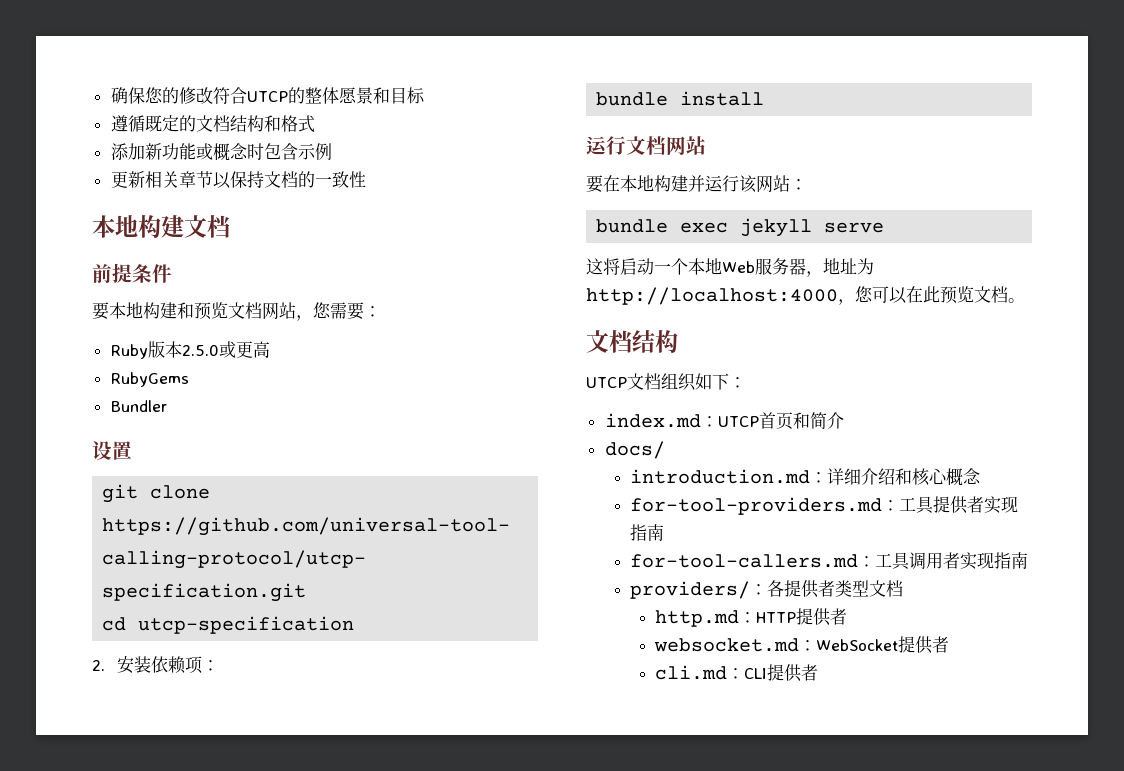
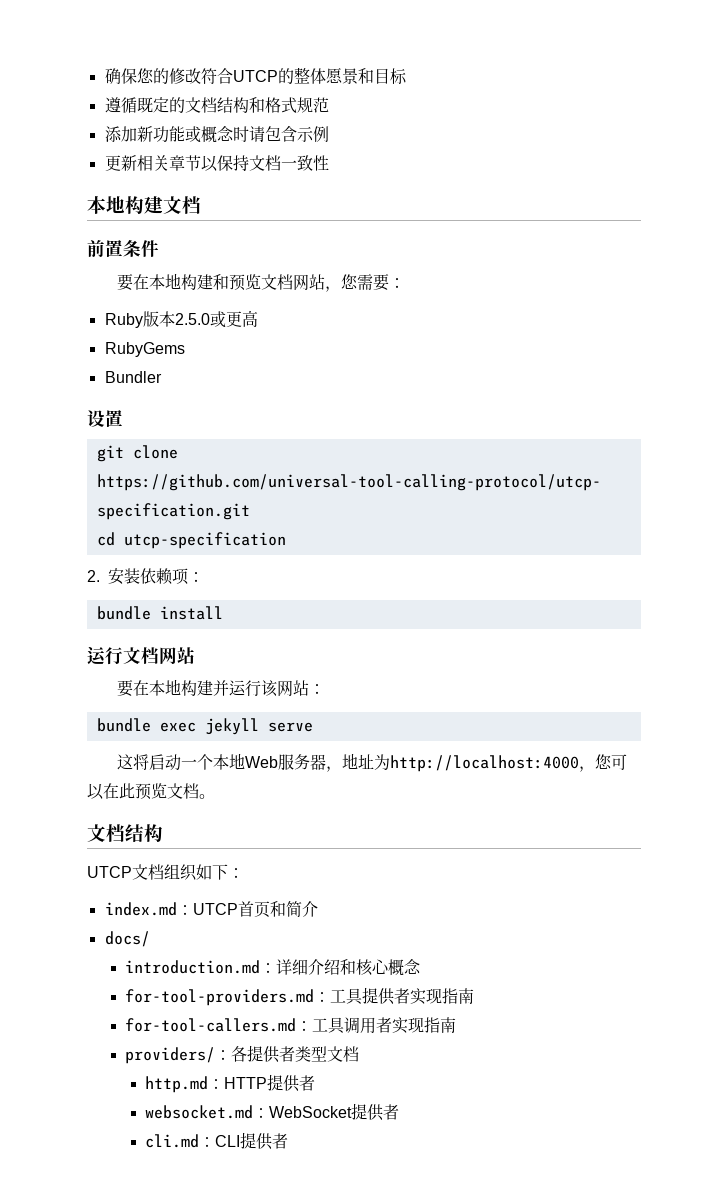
- 遵循既定的文档结构和格式
+ 遵循既定的文档结构和格式规范
- 添加新功能或概念时包含示例
+ 添加新功能或概念时请包含示例
- 更新相关章节以保持文档的一致性
+ 更新相关章节以保持文档一致性
- 前提条件
+ 前置条件
- 要本地构建和预览文档网站，您需要：
+ 要在本地构建和预览文档网站，您需要：

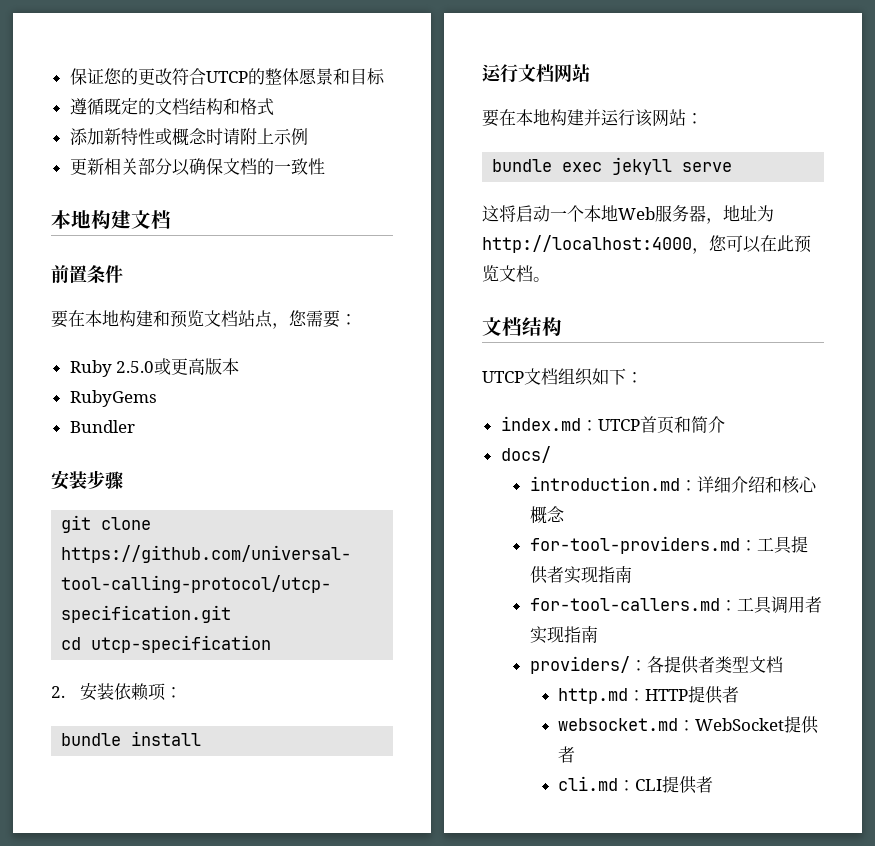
- 确保您的修改符合UTCP的整体愿景和目标
+ 保证您的更改符合UTCP的整体愿景和目标
- 遵循既定的文档结构和格式规范
+ 遵循既定的文档结构和格式
- 添加新功能或概念时请包含示例
+ 添加新特性或概念时请附上示例
- 更新相关章节以保持文档一致性
+ 更新相关部分以确保文档的一致性
- 要在本地构建和预览文档网站，您需要：
+ 要在本地构建和预览文档站点，您需要：
- Ruby版本2.5.0或更高
+ Ruby 2.5.0或更高版本
- 设置
+ 安装步骤

